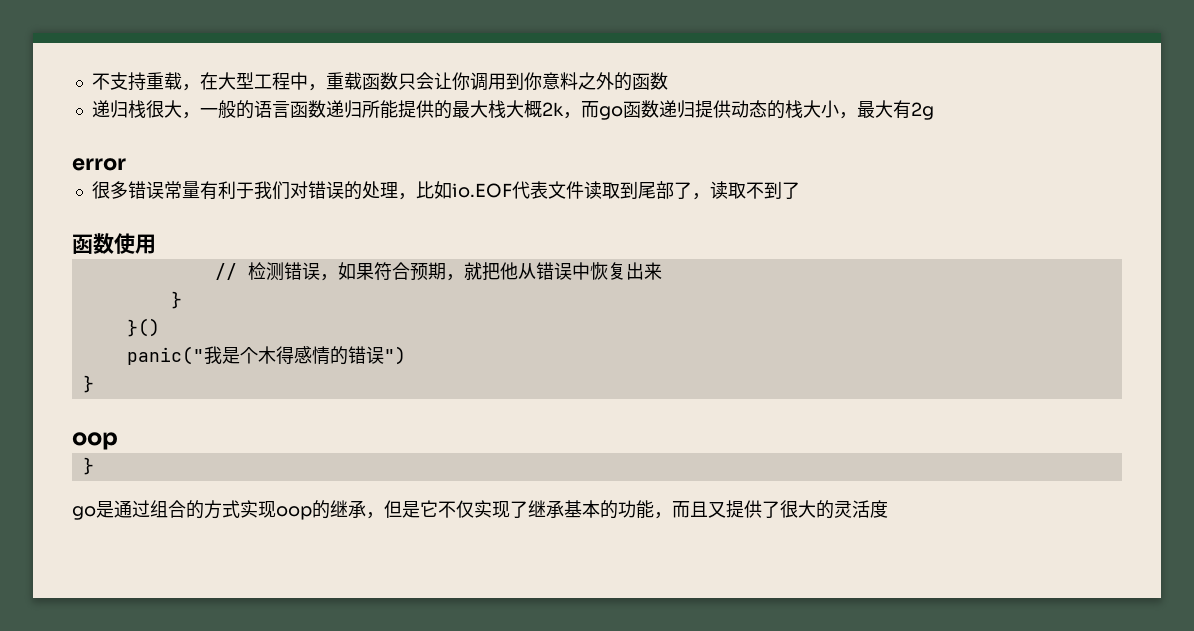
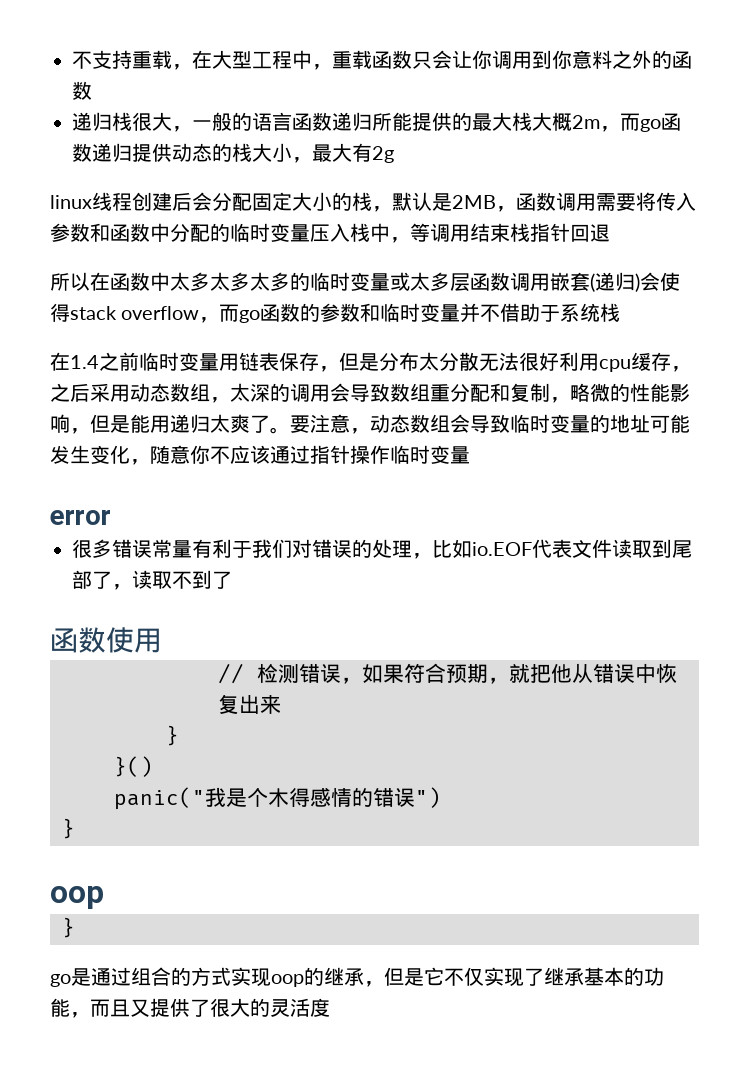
- 递归栈很大，一般的语言函数递归所能提供的最大栈大概2k，而go函数递归提供动态的栈大小，最大有2g
+ 递归栈很大，一般的语言函数递归所能提供的最大栈大概2m，而go函数递归提供动态的栈大小，最大有2g
+ linux线程创建后会分配固定大小的栈，默认是2MB，函数调用需要将传入参数和函数中分配的临时变量压入栈中，等调用结束栈指针回退
+ 所以在函数中太多太多太多的临时变量或太多层函数调用嵌套(递归)会使得stack overflow，而go函数的参数和临时变量并不借助于系统栈
+ 在1.4之前临时变量用链表保存，但是分布太分散无法很好利用cpu缓存，之后采用动态数组，太深的调用会导致数组重分配和复制，略微的性能影响，但是能用递归太爽了。要注意，动态数组会导致临时变量的地址可能发生变化，随意你不应该通过指针操作临时变量

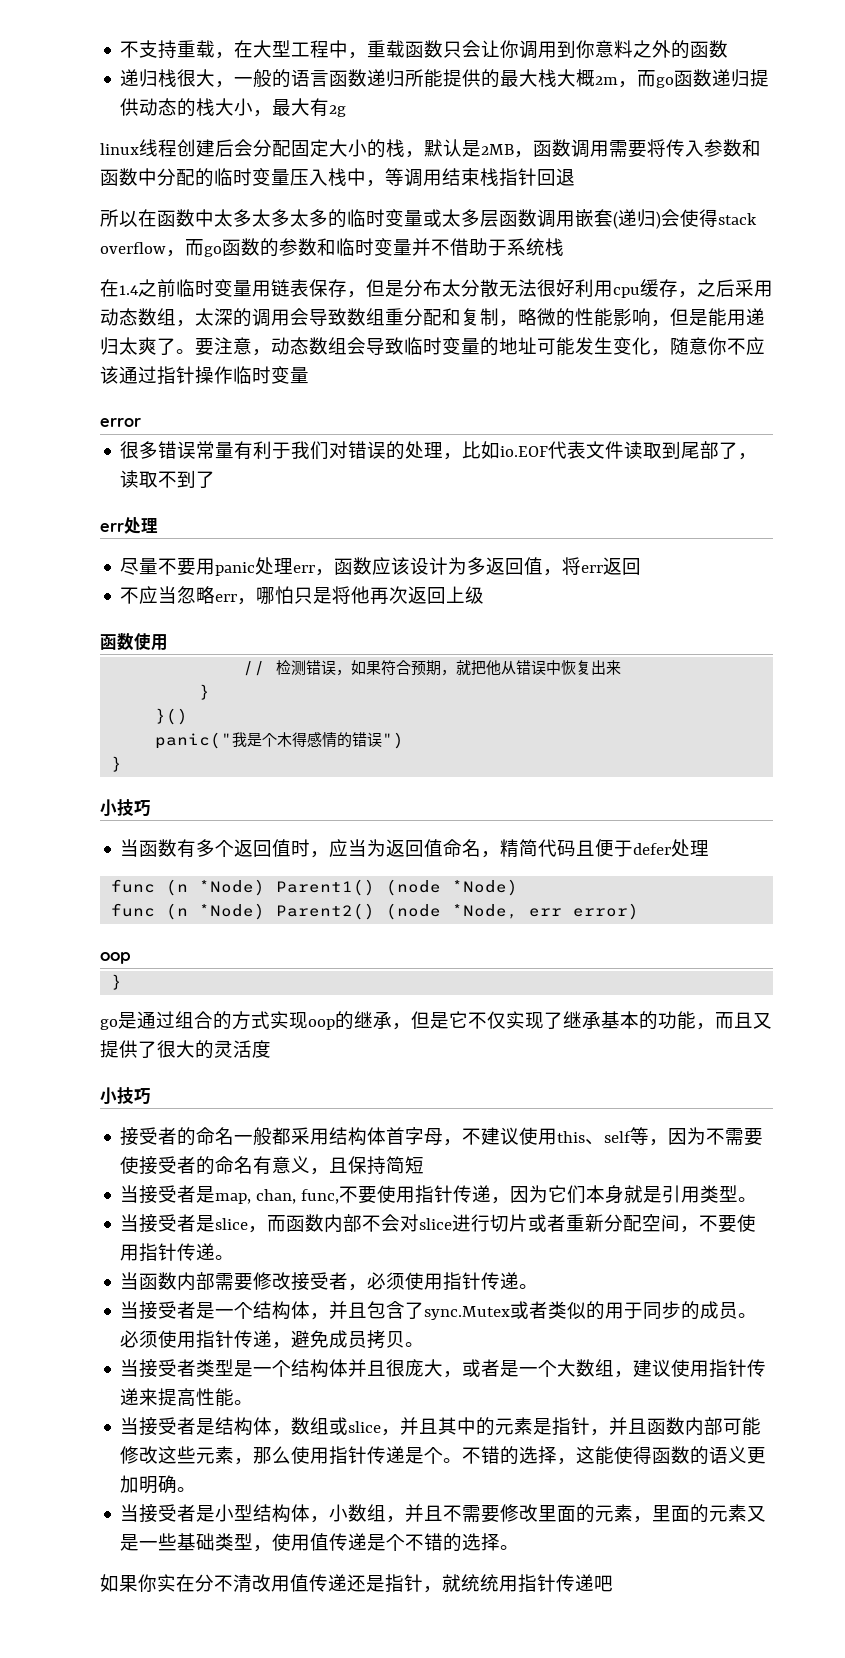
+ err处理
+ 尽量不要用panic处理err，函数应该设计为多返回值，将err返回
+ 不应当忽略err，哪怕只是将他再次返回上级
  panic("我是个木得感情的错误")
  }
+ 小技巧
+ 当函数有多个返回值时，应当为返回值命名，精简代码且便于defer处理
+ func (n *Node) Parent1() (node *Node)
+ func (n *Node) Parent2() (node *Node, err error)
  go是通过组合的方式实现oop的继承，但是它不仅实现了继承基本的功能，而且又提供了很大的灵活度
+ 小技巧
+ 接受者的命名一般都采用结构体首字母，不建议使用this、self等，因为不需要使接受者的命名有意义，且保持简短
+ 当接受者是map, chan, func,不要使用指针传递，因为它们本身就是引用类型。
+ 当接受者是slice，而函数内部不会对slice进行切片或者重新分配空间，不要使用指针传递。
+ 当函数内部需要修改接受者，必须使用指针传递。
+ 当接受者是一个结构体，并且包含了sync.Mutex或者类似的用于同步的成员。必须使用指针传递，避免成员拷贝。
+ 当接受者类型是一个结构体并且很庞大，或者是一个大数组，建议使用指针传递来提高性能。
+ 当接受者是结构体，数组或slice，并且其中的元素是指针，并且函数内部可能修改这些元素，那么使用指针传递是个。不错的选择，这能使得函数的语义更加明确。
+ 当接受者是小型结构体，小数组，并且不需要修改里面的元素，里面的元素又是一些基础类型，使用值传递是个不错的选择。
+ 如果你实在分不清改用值传递还是指针，就统统用指针传递吧

